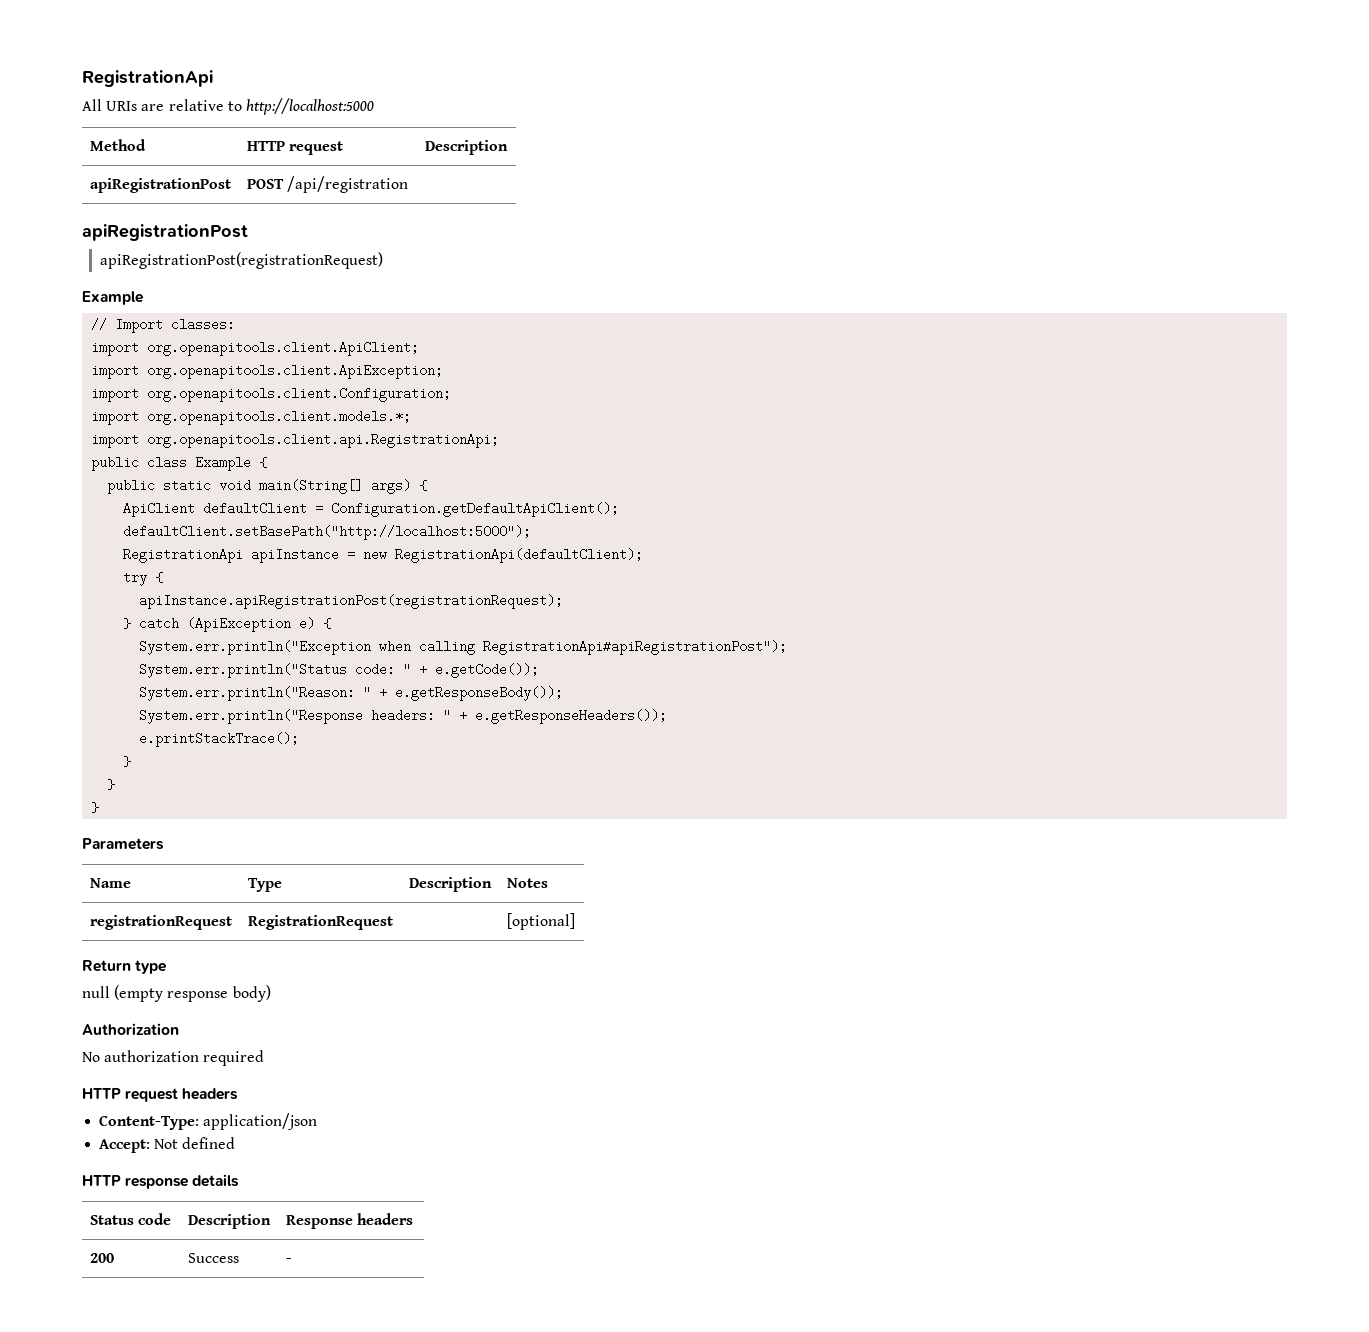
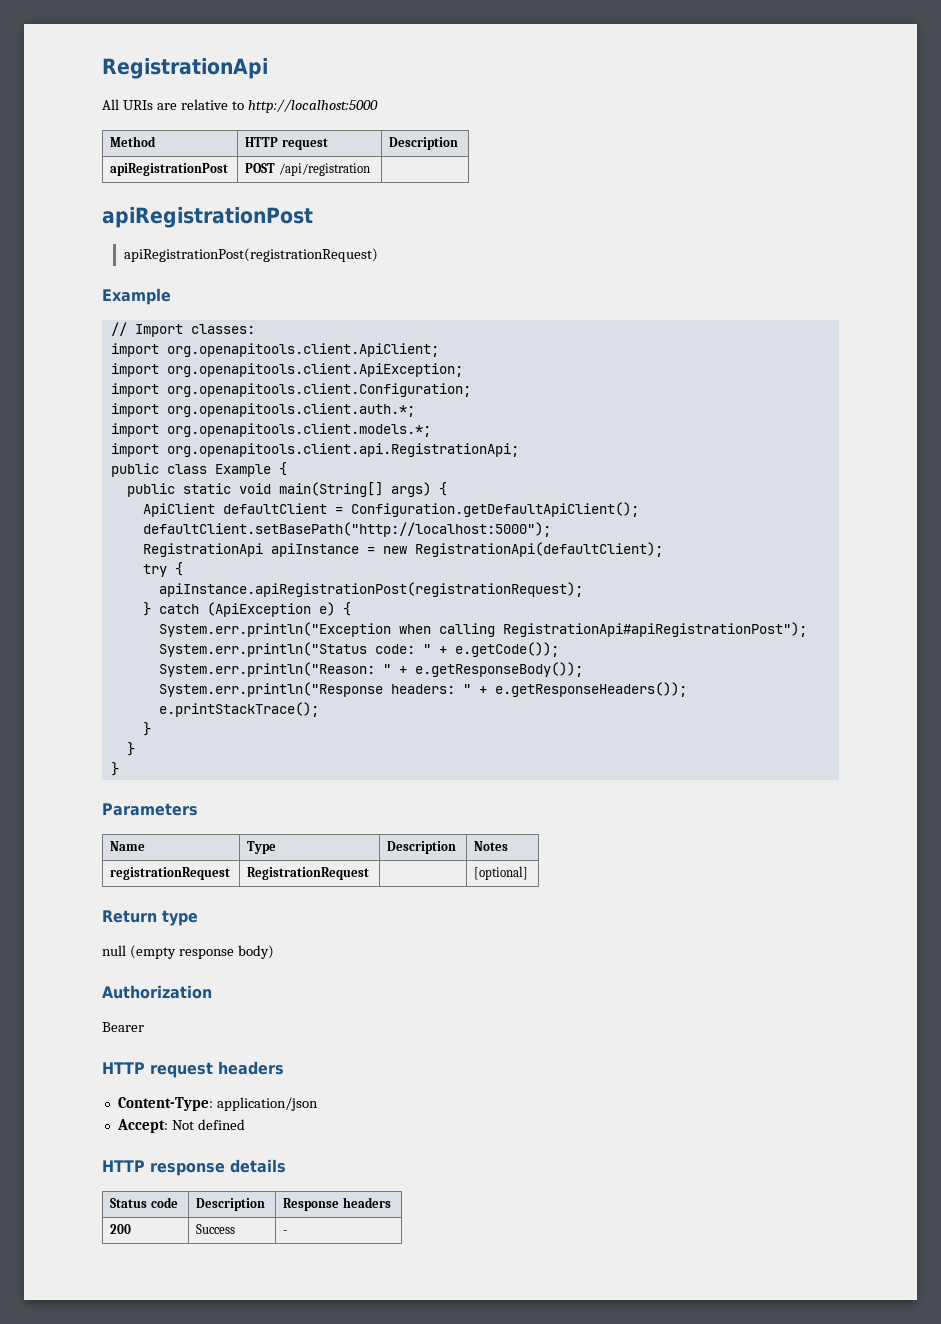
+ import org.openapitools.client.auth.*;
- No authorization required
+ Bearer

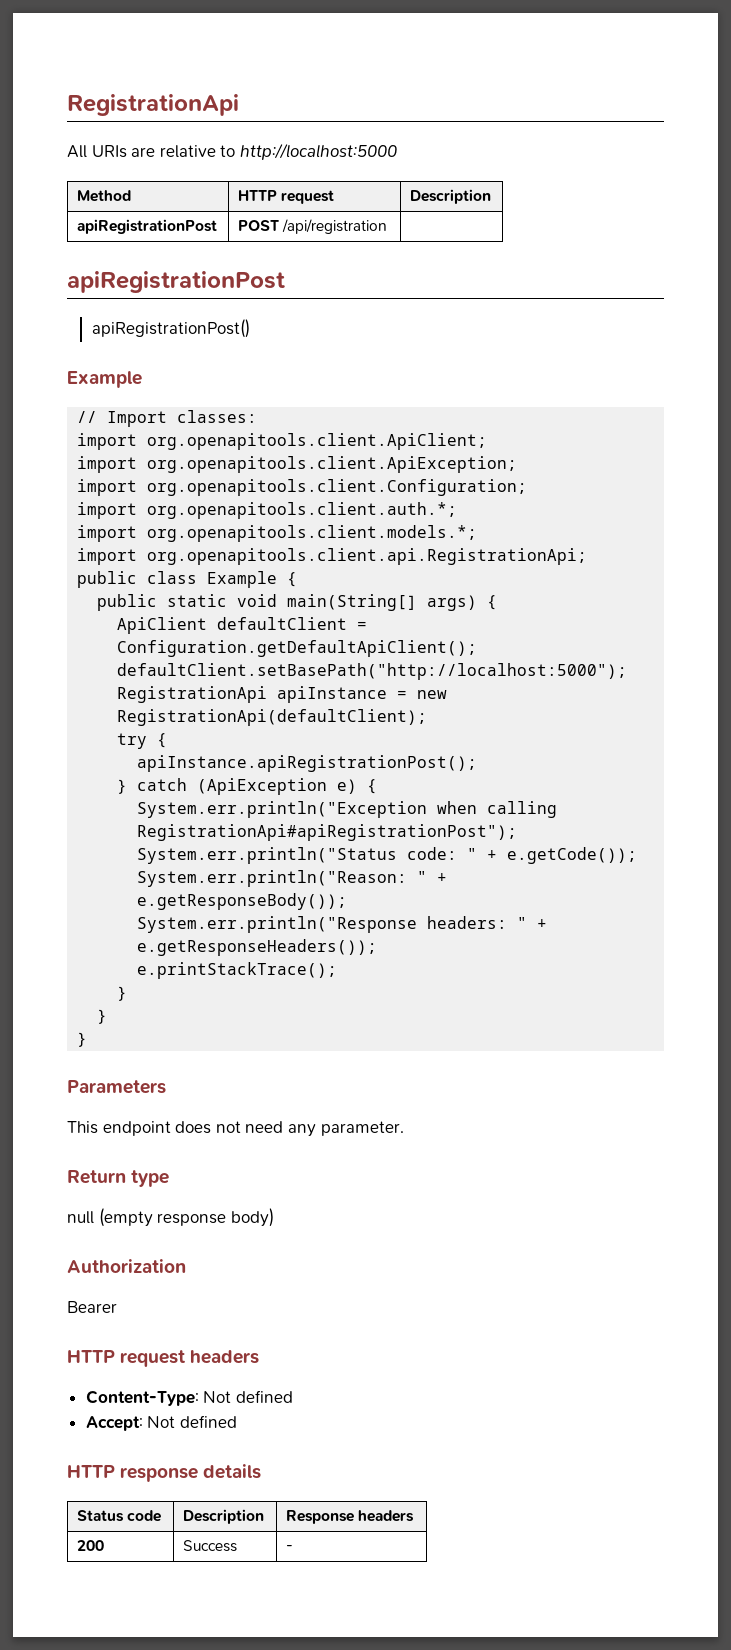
- apiRegistrationPost(registrationRequest)
+ apiRegistrationPost()
- apiInstance.apiRegistrationPost(registrationRequest);
+ apiInstance.apiRegistrationPost();
- Name | Type | Description | Notes
- registrationRequest | RegistrationRequest | | [optional]
+ This endpoint does not need any parameter.
- Content-Type: application/json
+ Content-Type: Not defined

